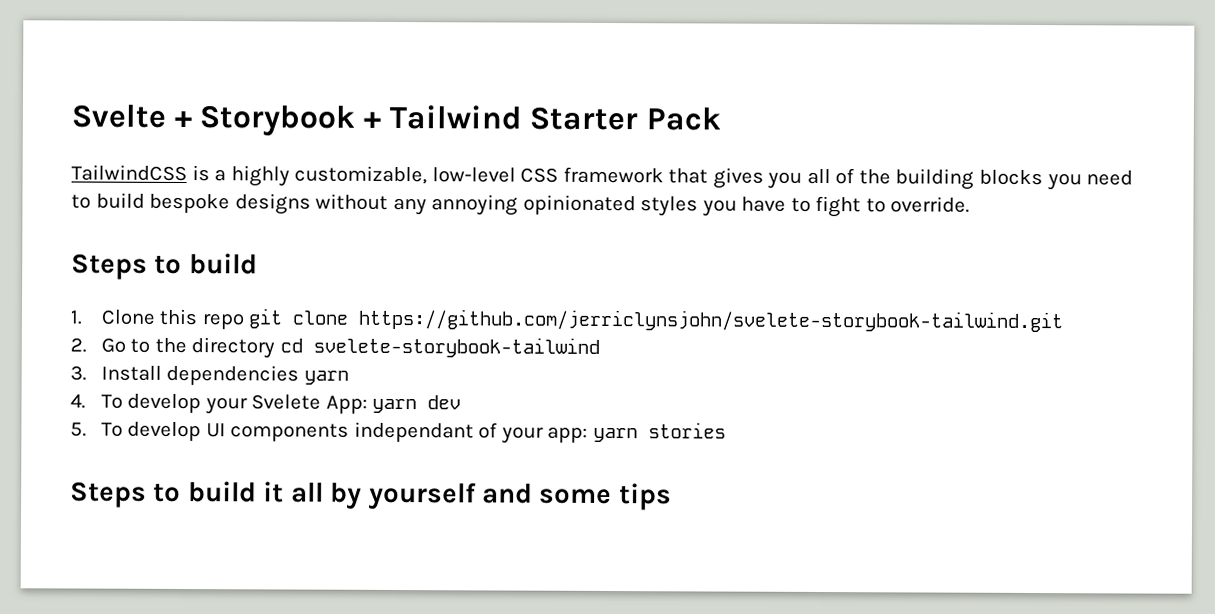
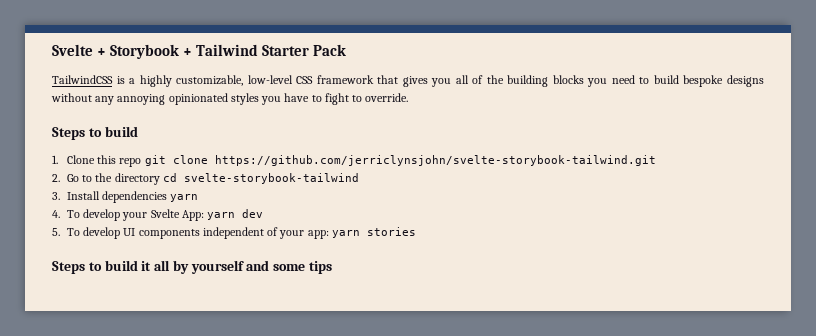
- 1. Clone this repo git clone https://github.com/jerriclynsjohn/svelete-storybook-tailwind.git
+ 1. Clone this repo git clone https://github.com/jerriclynsjohn/svelte-storybook-tailwind.git
- 2. Go to the directory cd svelete-storybook-tailwind
+ 2. Go to the directory cd svelte-storybook-tailwind
- 4. To develop your Svelete App: yarn dev
+ 4. To develop your Svelte App: yarn dev
- 5. To develop UI components independant of your app: yarn stories
+ 5. To develop UI components independent of your app: yarn stories

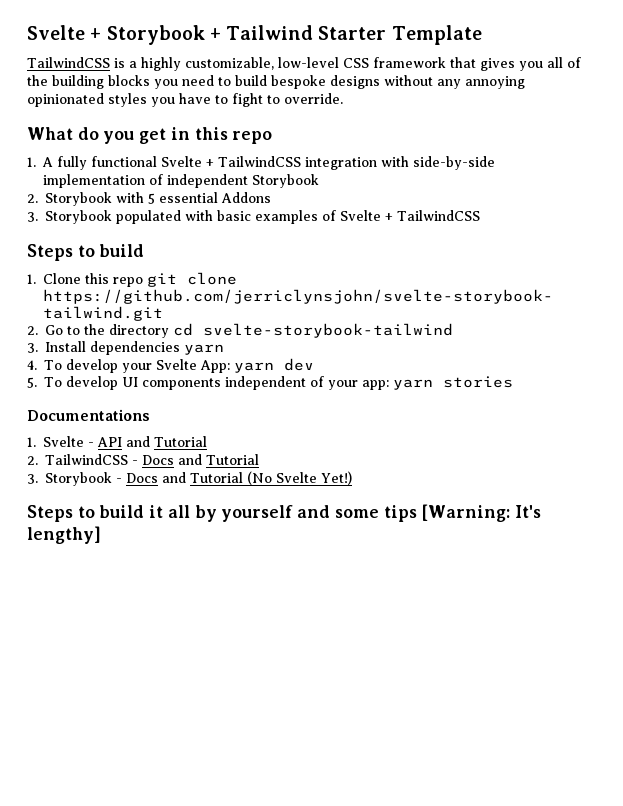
- Svelte + Storybook + Tailwind Starter Pack
+ Svelte + Storybook + Tailwind Starter Template
+ What do you get in this repo
+ 1. A fully functional Svelte + TailwindCSS integration with side-by-side implementation of independent Storybook
+ 2. Storybook with 5 essential Addons
+ 3. Storybook populated with basic examples of Svelte + TailwindCSS
+ Documentations
+ 1. Svelte - API and Tutorial
+ 2. TailwindCSS - Docs and Tutorial
+ 3. Storybook - Docs and Tutorial (No Svelte Yet!)
- Steps to build it all by yourself and some tips
+ Steps to build it all by yourself and some tips [Warning: It's lengthy]

